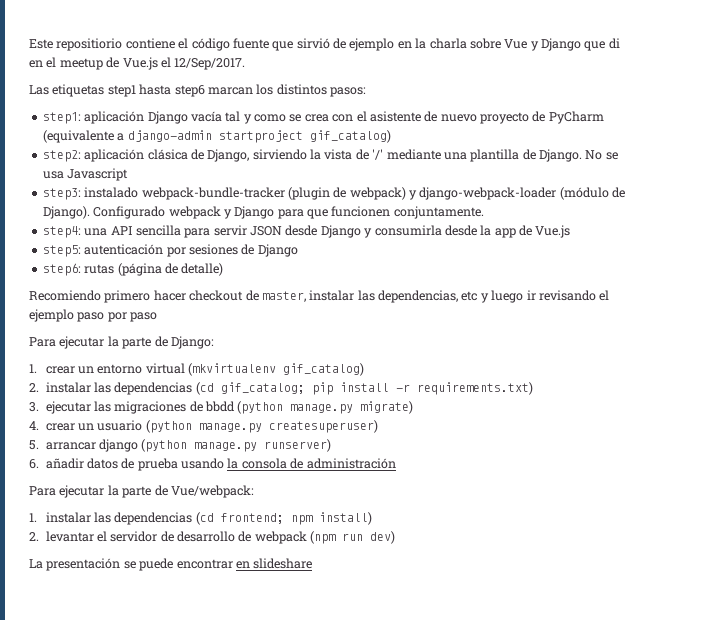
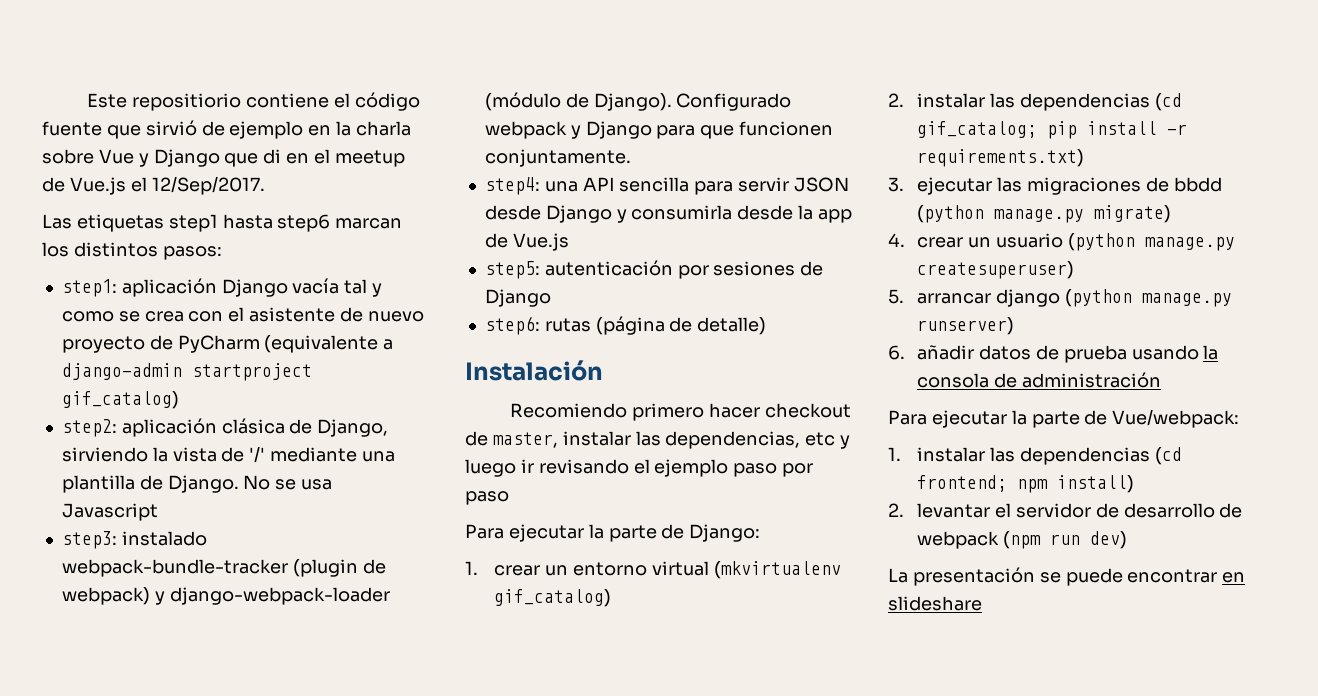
+ Instalación

